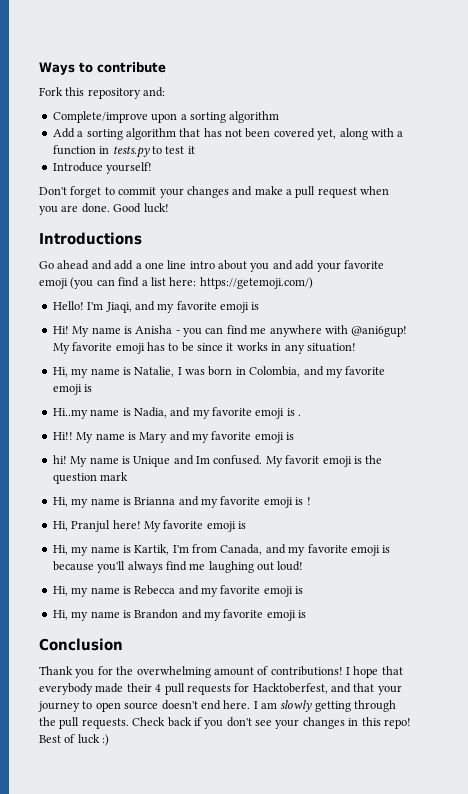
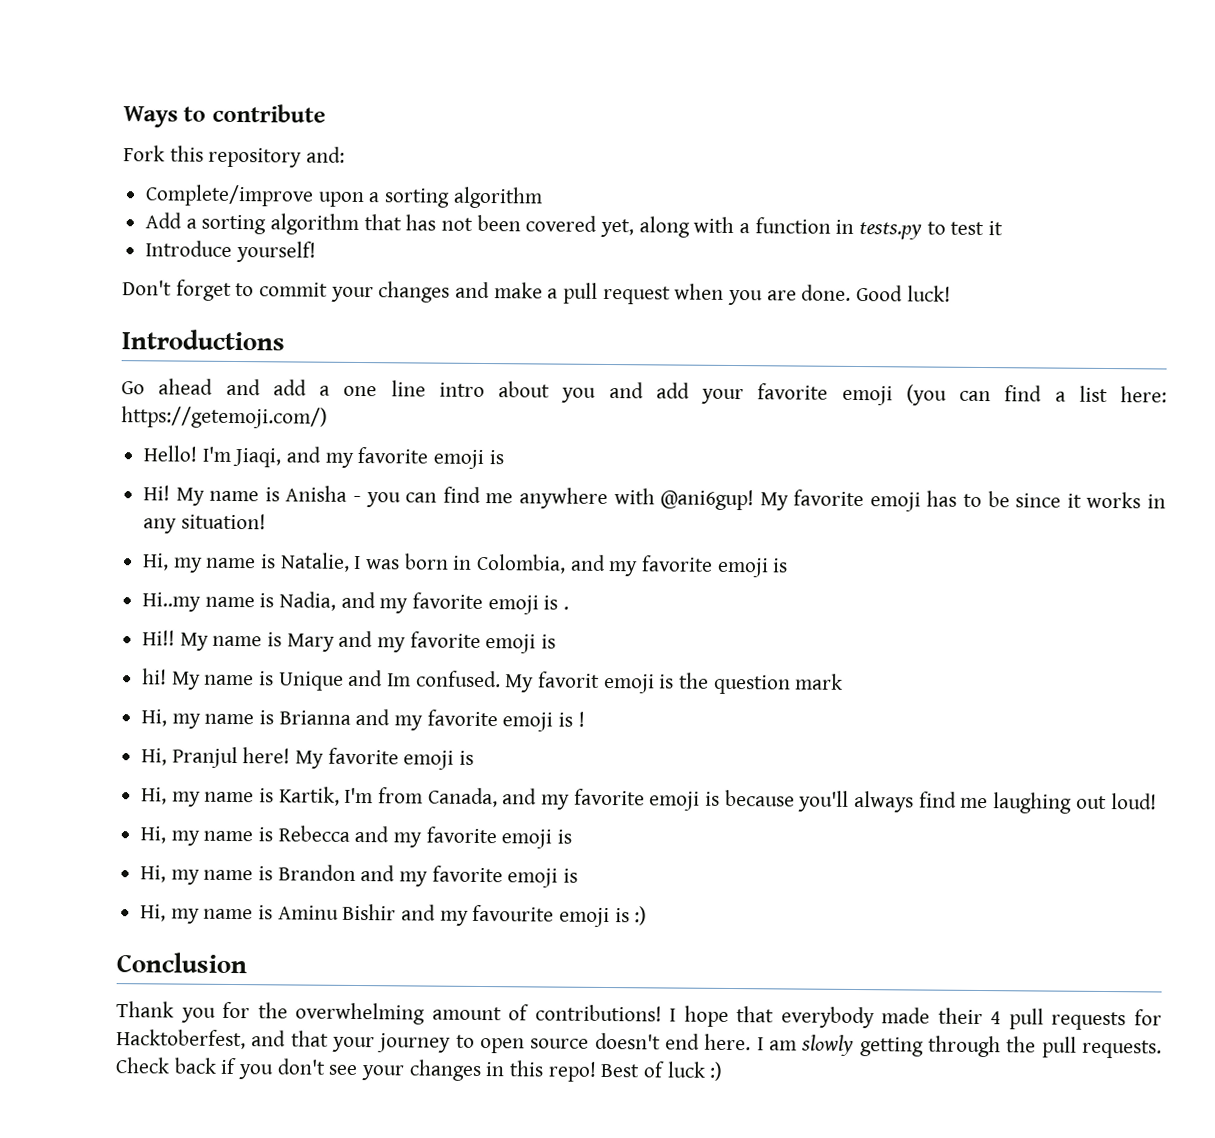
+ Hi, my name is Aminu Bishir and my favourite emoji is :)

